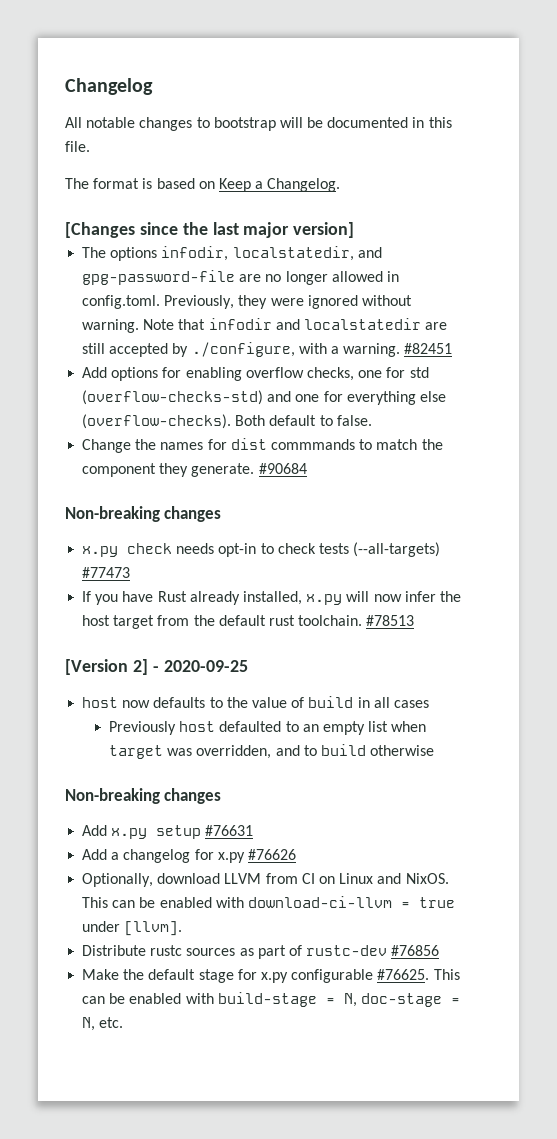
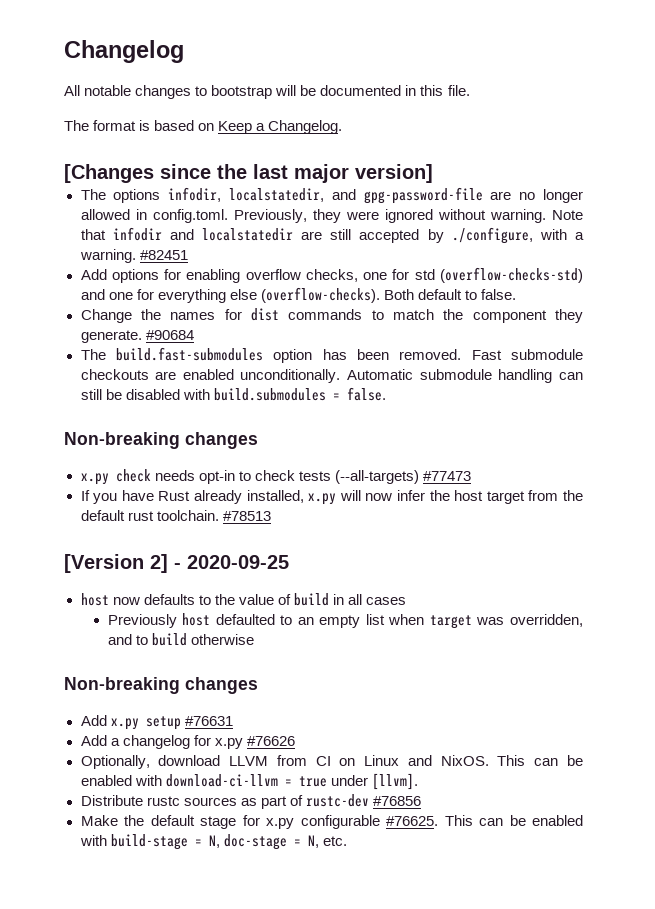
- Change the names for dist commmands to match the component they generate.
+ Change the names for dist commands to match the component they generate.
+ The build.fast-submodules option has been removed. Fast submodule checkouts are enabled unconditionally. Automatic submodule handling can still be disabled with build.submodules = false.

